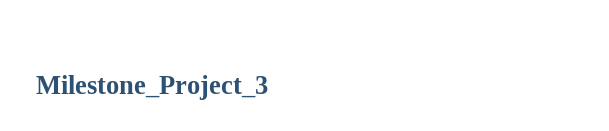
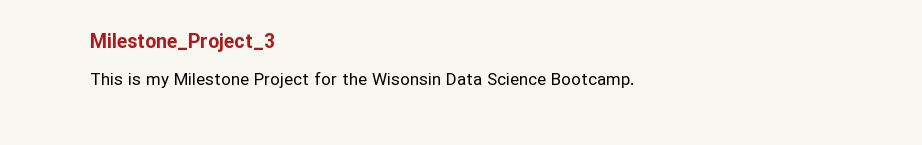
+ This is my Milestone Project for the Wisonsin Data Science Bootcamp.

